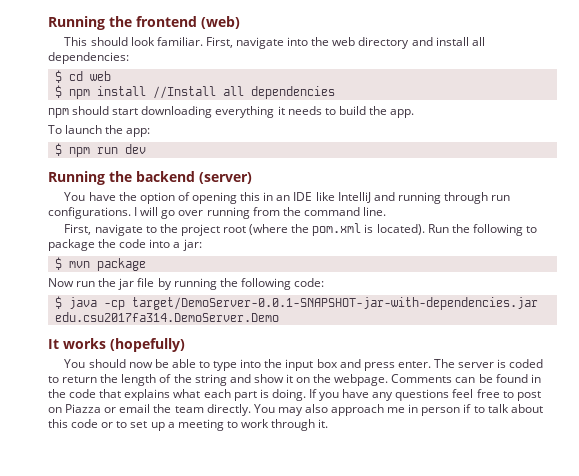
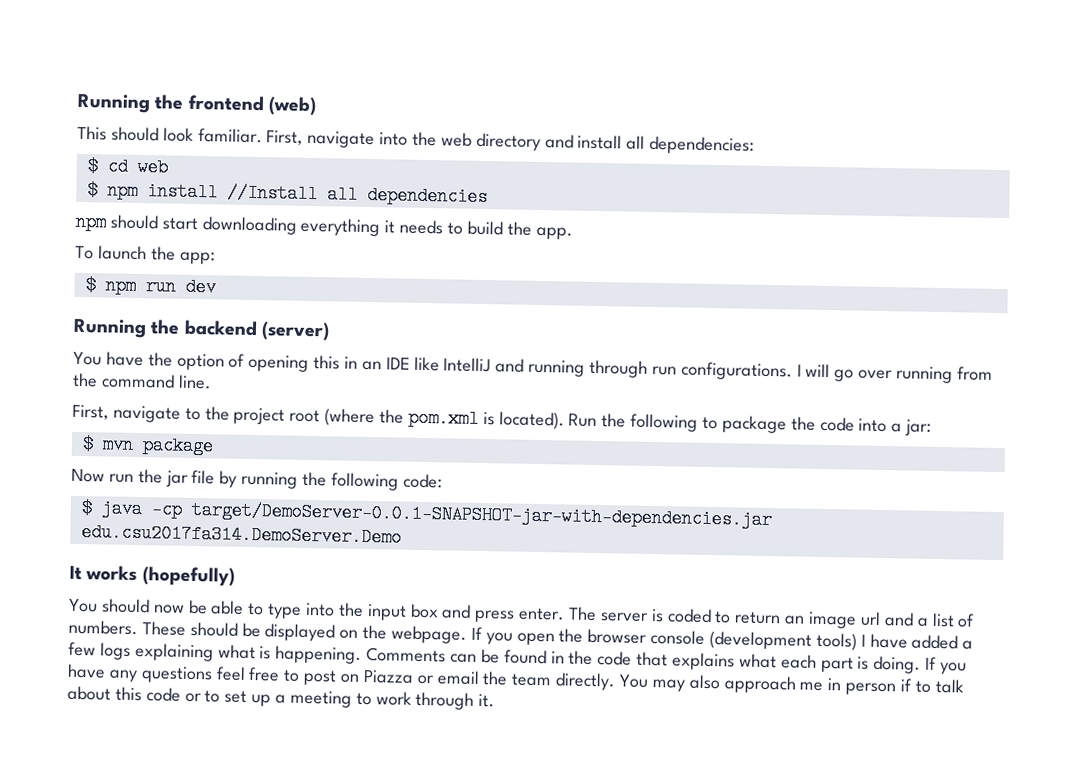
- The server is coded to return the length of the string and show it on the webpage.
+ The server is coded to return an image url and a list of numbers. These should be displayed on the webpage. If you open the browser console (development tools) I have added a few logs explaining what is happening.

